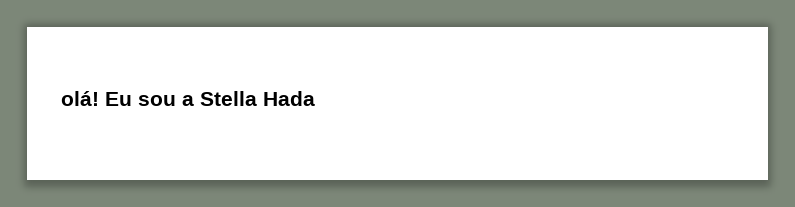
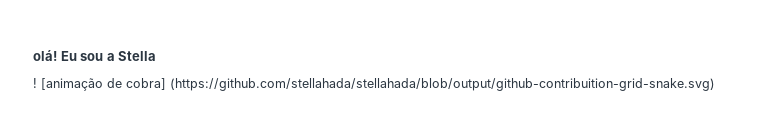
- Eu sou a Stella Hada
+ Eu sou a Stella
+ ! [animação de cobra] (https://github.com/stellahada/stellahada/blob/output/github-contribuition-grid-snake.svg)

